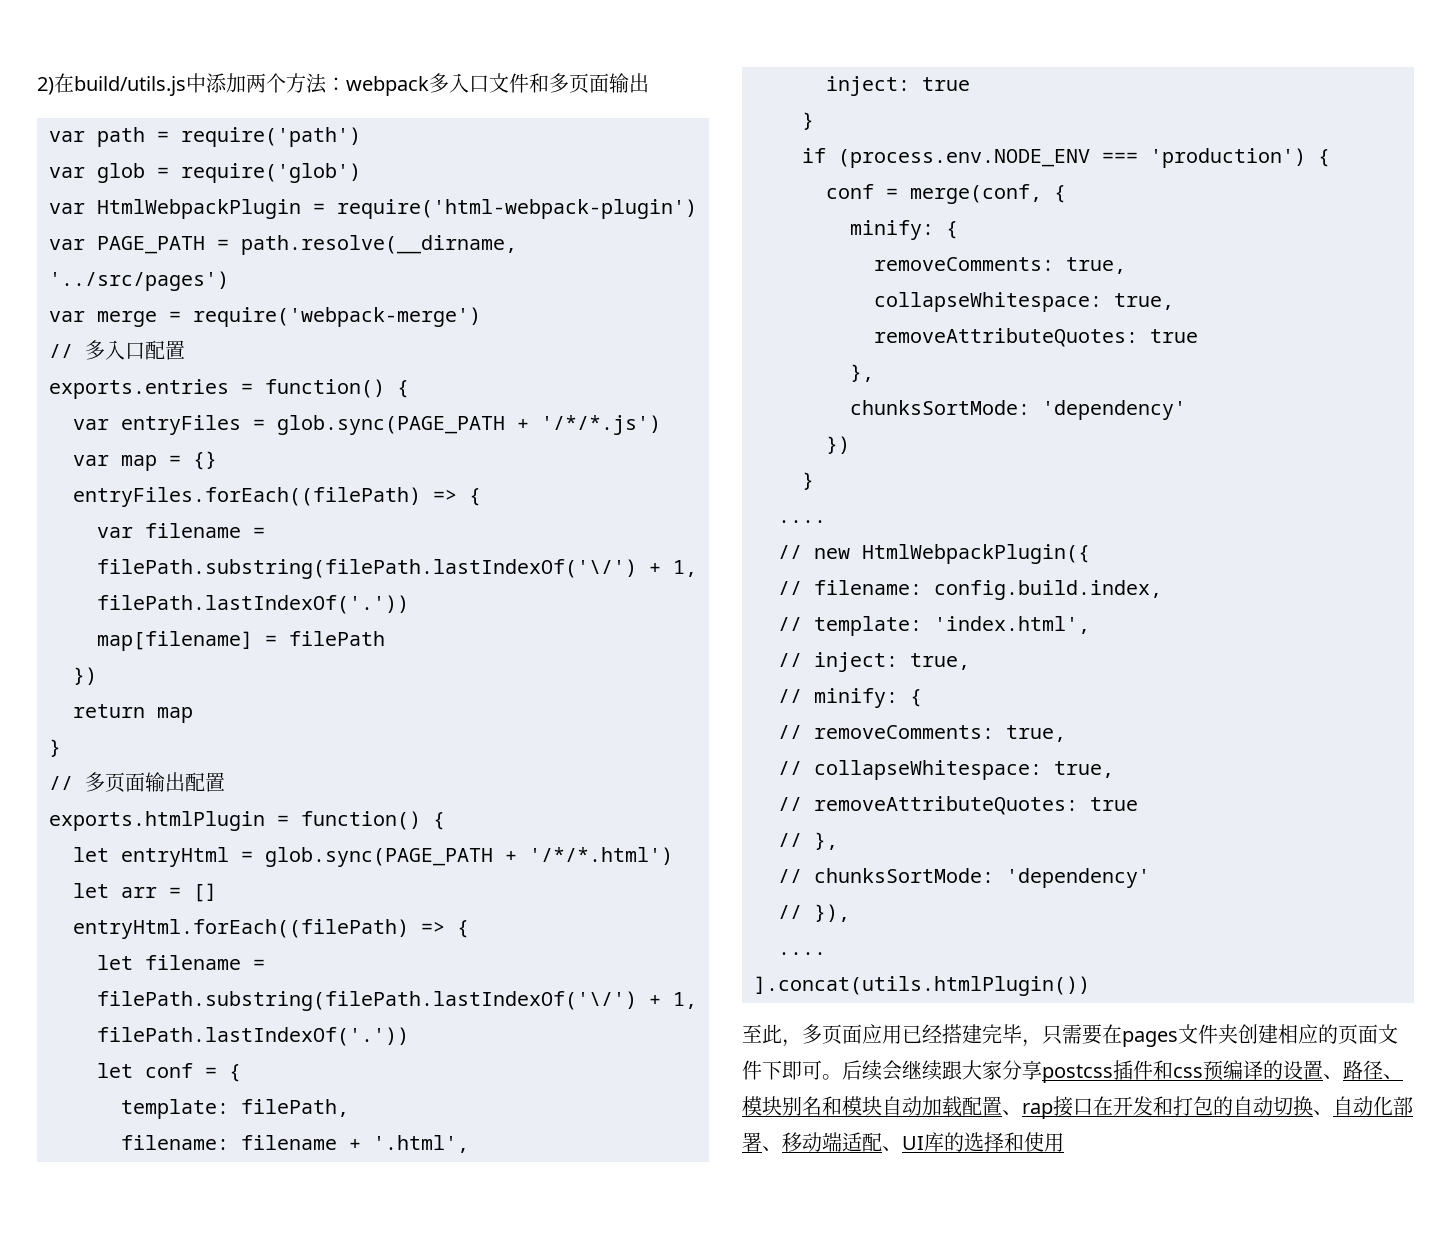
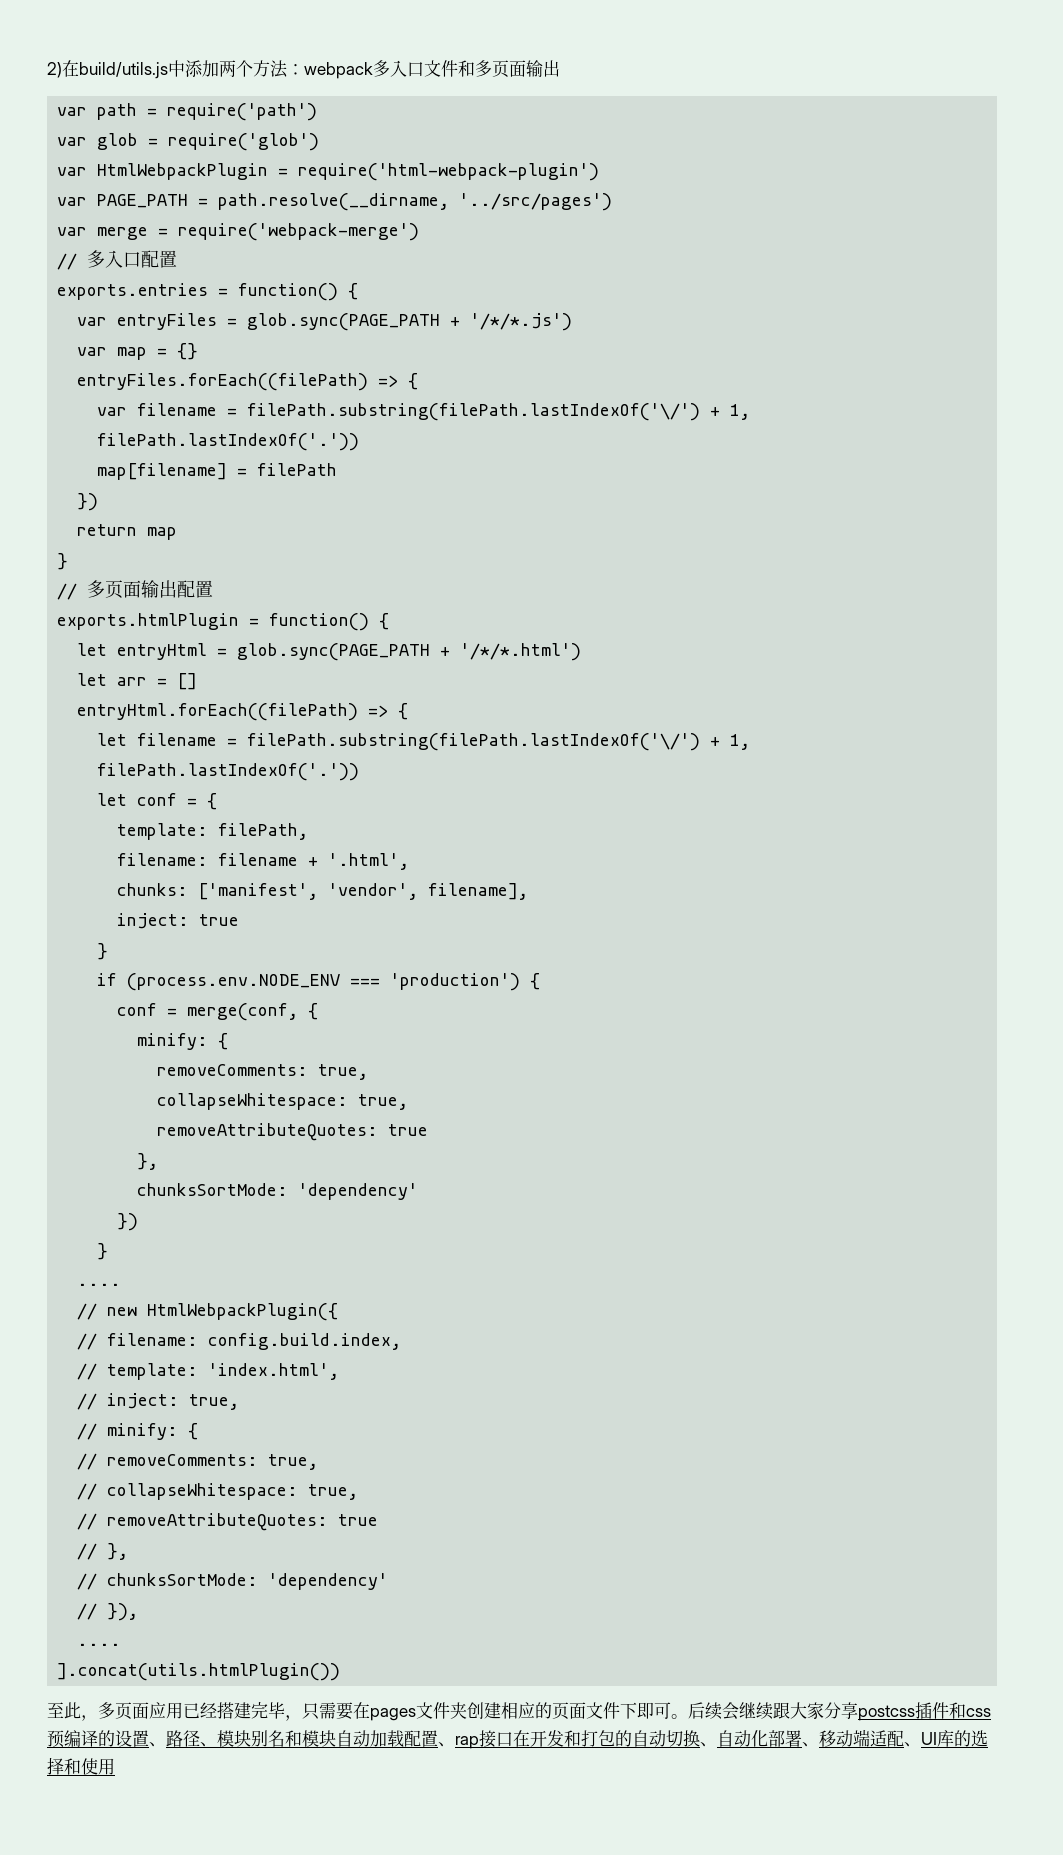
+ chunks: ['manifest', 'vendor', filename],

